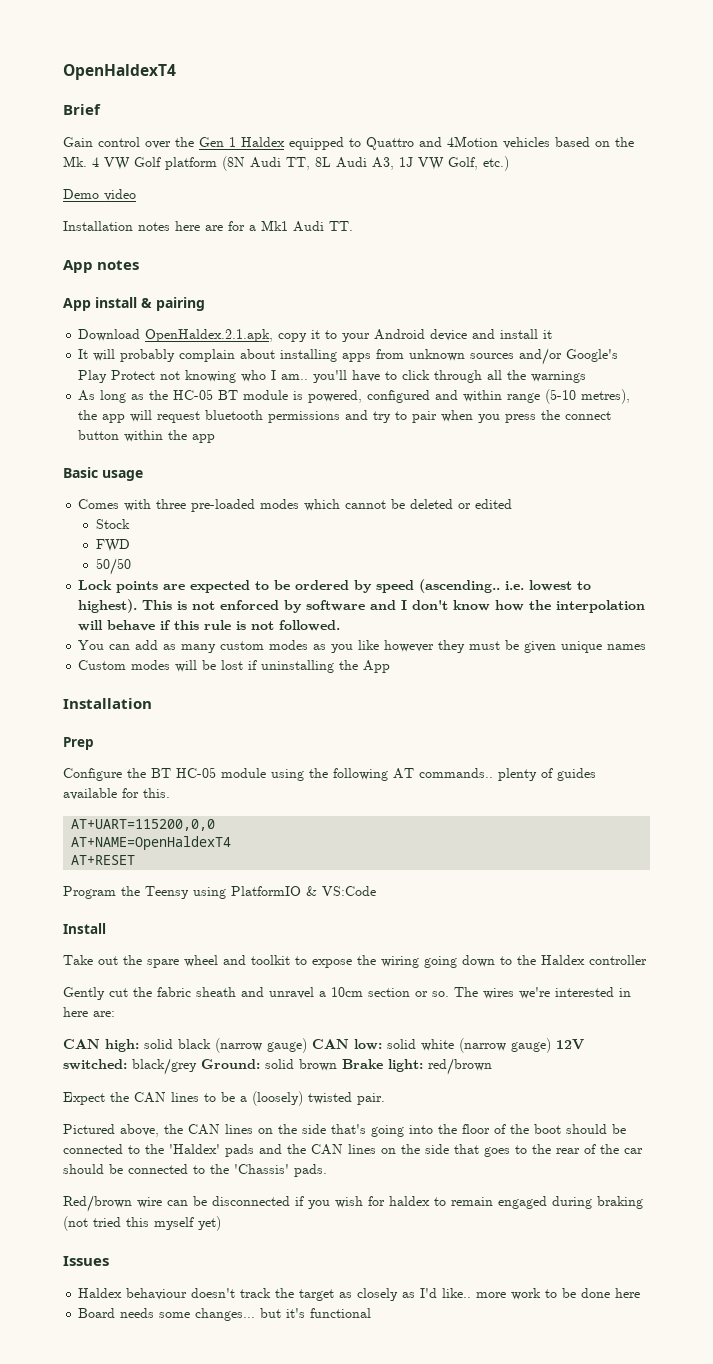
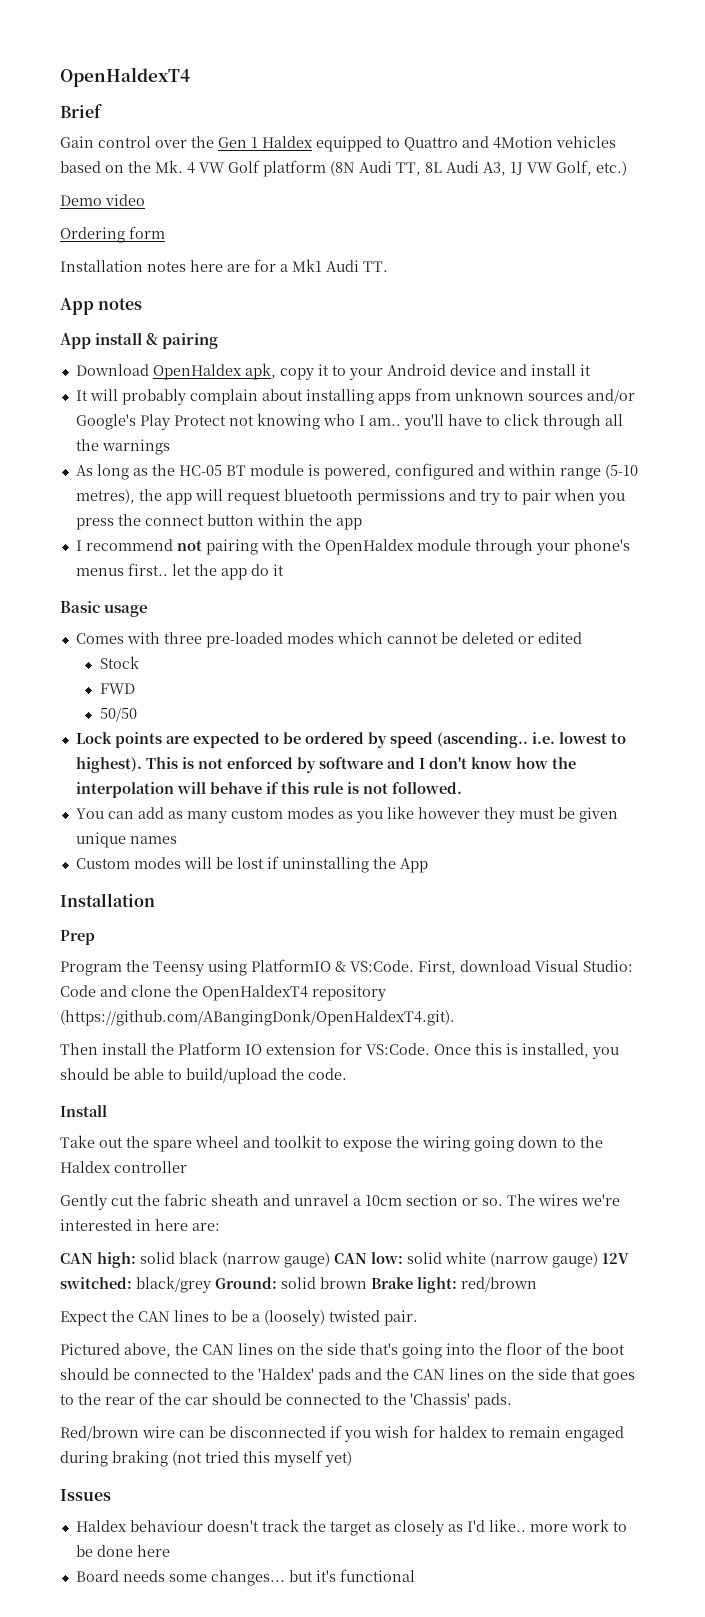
+ Ordering form
- Download OpenHaldex.2.1.apk, copy it to your Android device and install it
+ Download OpenHaldex apk, copy it to your Android device and install it
+ I recommend not pairing with the OpenHaldex module through your phone's menus first.. let the app do it
- Configure the BT HC-05 module using the following AT commands.. plenty of guides available for this.
- AT+UART=115200,0,0
- AT+NAME=OpenHaldexT4
- AT+RESET
- Program the Teensy using PlatformIO & VS:Code
+ Program the Teensy using PlatformIO & VS:Code. First, download Visual Studio: Code and clone the OpenHaldexT4 repository (https://github.com/ABangingDonk/OpenHaldexT4.git).
+ Then install the Platform IO extension for VS:Code. Once this is installed, you should be able to build/upload the code.

